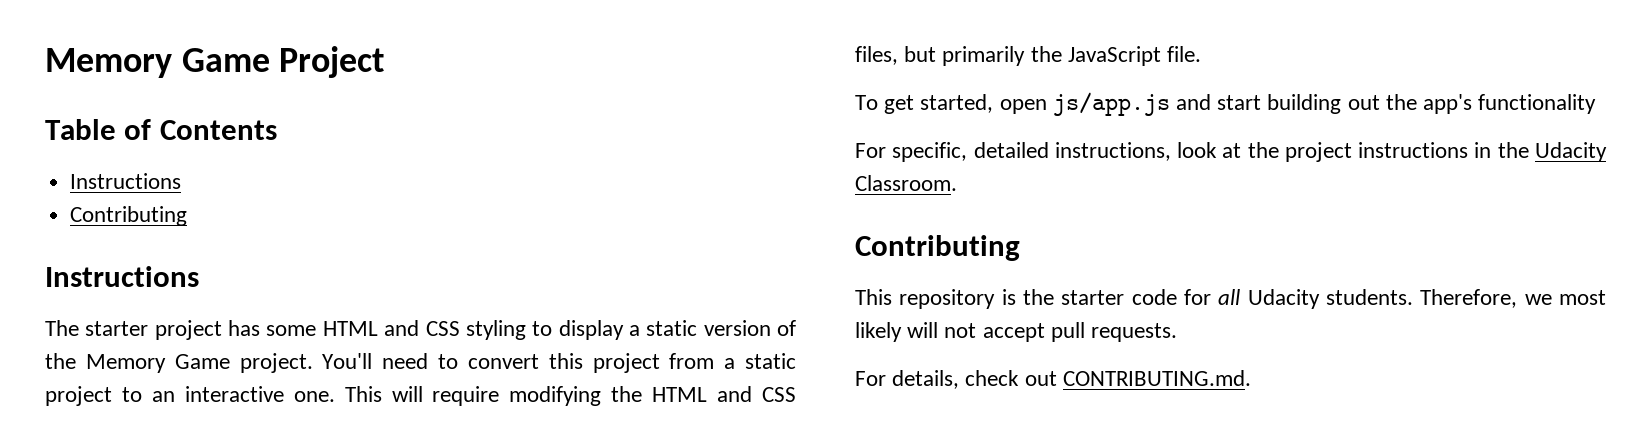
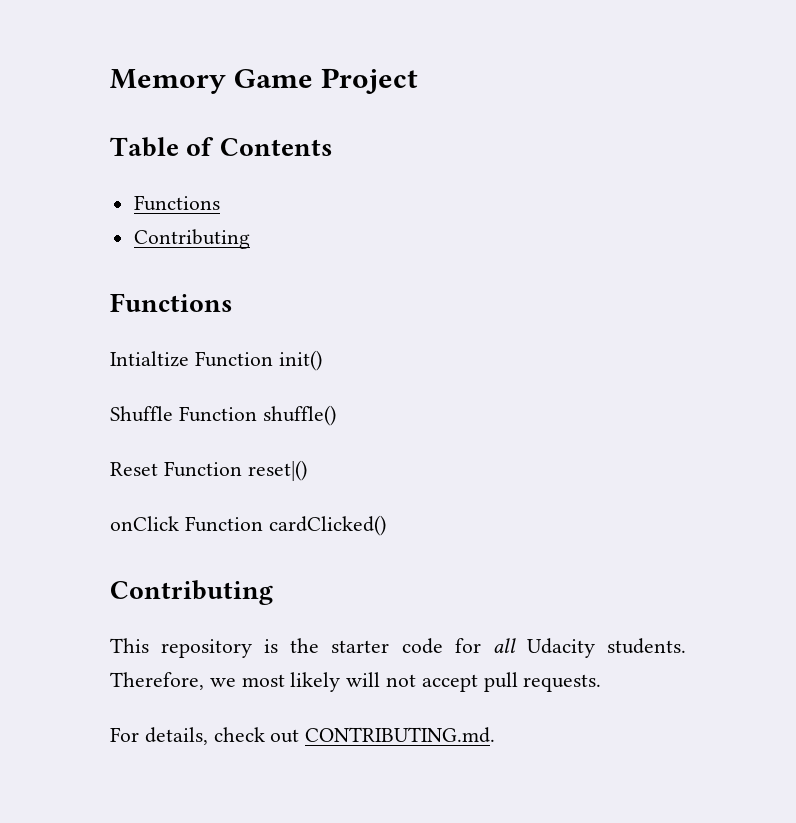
  Table of Contents
- Instructions
+ Functions
  Contributing
- Instructions
- The starter project has some HTML and CSS styling to display a static version of the Memory Game project. You'll need to convert this project from a static project to an interactive one. This will require modifying the HTML and CSS files, but primarily the JavaScript file.
- To get started, open js/app.js and start building out the app's functionality
- For specific, detailed instructions, look at the project instructions in the Udacity Classroom.
+ Functions
+ Intialtize Function init()
+ Shuffle Function shuffle()
+ Reset Function reset|()
+ onClick Function cardClicked()

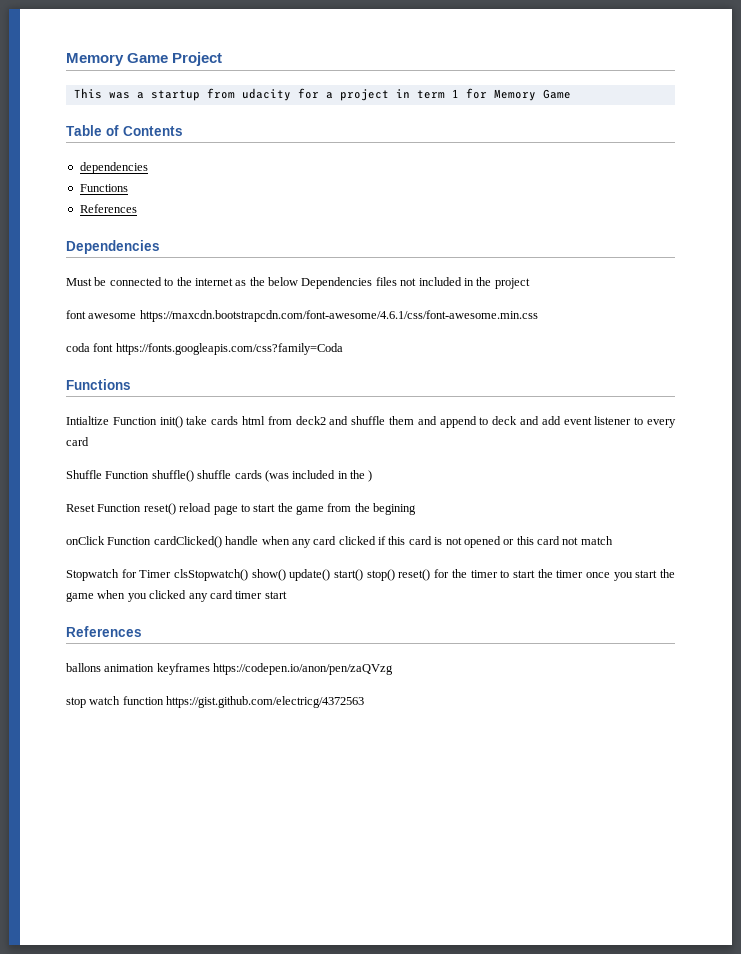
+ This was a startup from udacity for a project in term 1 for Memory Game
  Table of Contents
+ dependencies
  Functions
- Contributing
+ References
+ Dependencies
+ Must be connected to the internet as the below Dependencies files not included in the project
+ font awesome https://maxcdn.bootstrapcdn.com/font-awesome/4.6.1/css/font-awesome.min.css
+ coda font https://fonts.googleapis.com/css?family=Coda
  Functions
- Intialtize Function init()
- Shuffle Function shuffle()
- Reset Function reset|()
- onClick Function cardClicked()
- Contributing
- This repository is the starter code for all Udacity students. Therefore, we most likely will not accept pull requests.
- For details, check out CONTRIBUTING.md.
+ Intialtize Function init() take cards html from deck2 and shuffle them and append to deck and add event listener to every card
+ Shuffle Function shuffle() shuffle cards (was included in the )
+ Reset Function reset() reload page to start the game from the begining
+ onClick Function cardClicked() handle when any card clicked if this card is not opened or this card not match
+ Stopwatch for Timer clsStopwatch() show() update() start() stop() reset() for the timer to start the timer once you start the game when you clicked any card timer start
+ References
+ ballons animation keyframes https://codepen.io/anon/pen/zaQVzg
+ stop watch function https://gist.github.com/electricg/4372563

